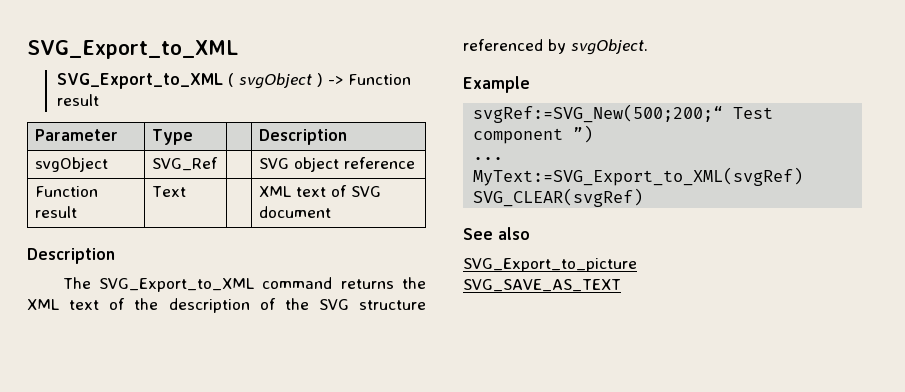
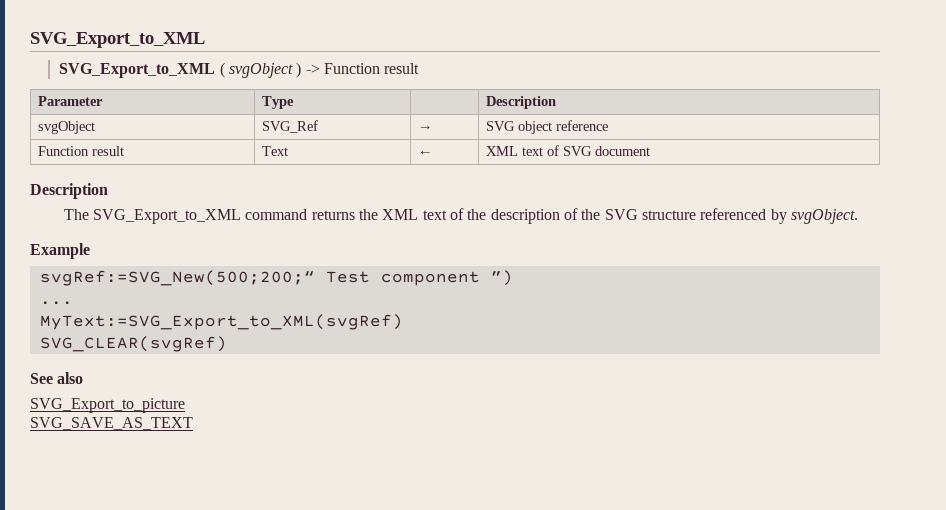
- svgObject | SVG_Ref | | SVG object reference
+ svgObject | SVG_Ref | → | SVG object reference
- Function result | Text | | XML text of SVG document
+ Function result | Text | ← | XML text of SVG document

